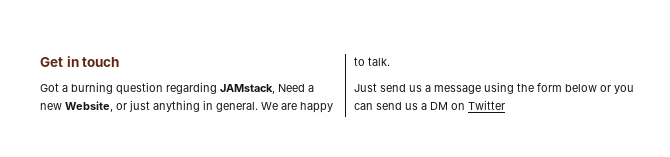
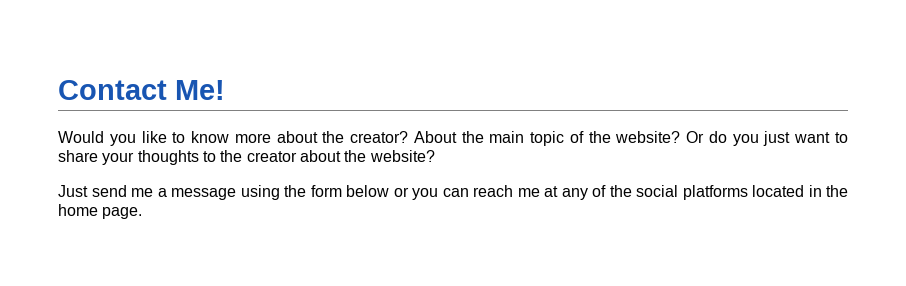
- Get in touch
- Got a burning question regarding JAMstack, Need a new Website, or just anything in general. We are happy to talk.
+ Contact Me!
+ Would you like to know more about the creator? About the main topic of the website? Or do you just want to share your thoughts to the creator about the website?
- Just send us a message using the form below or you can send us a DM on Twitter
+ Just send me a message using the form below or you can reach me at any of the social platforms located in the home page.

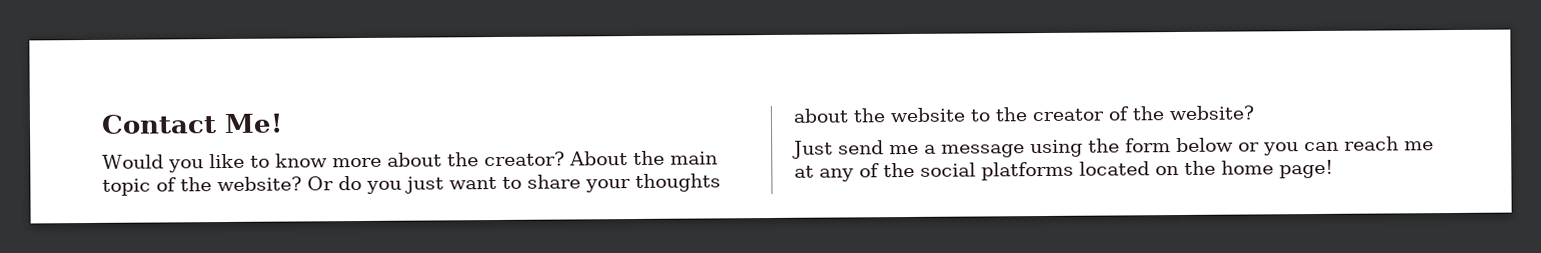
- Or do you just want to share your thoughts to the creator about the website?
+ Or do you just want to share your thoughts about the website to the creator of the website?
- Just send me a message using the form below or you can reach me at any of the social platforms located in the home page.
+ Just send me a message using the form below or you can reach me at any of the social platforms located on the home page!

